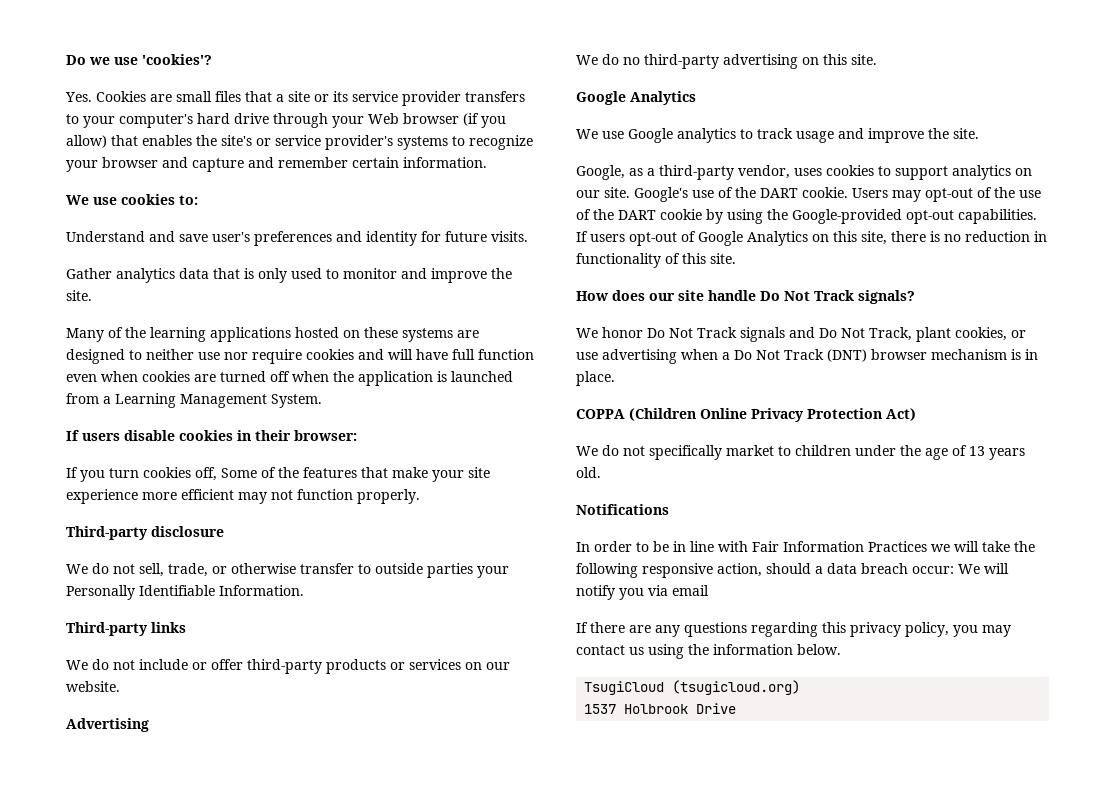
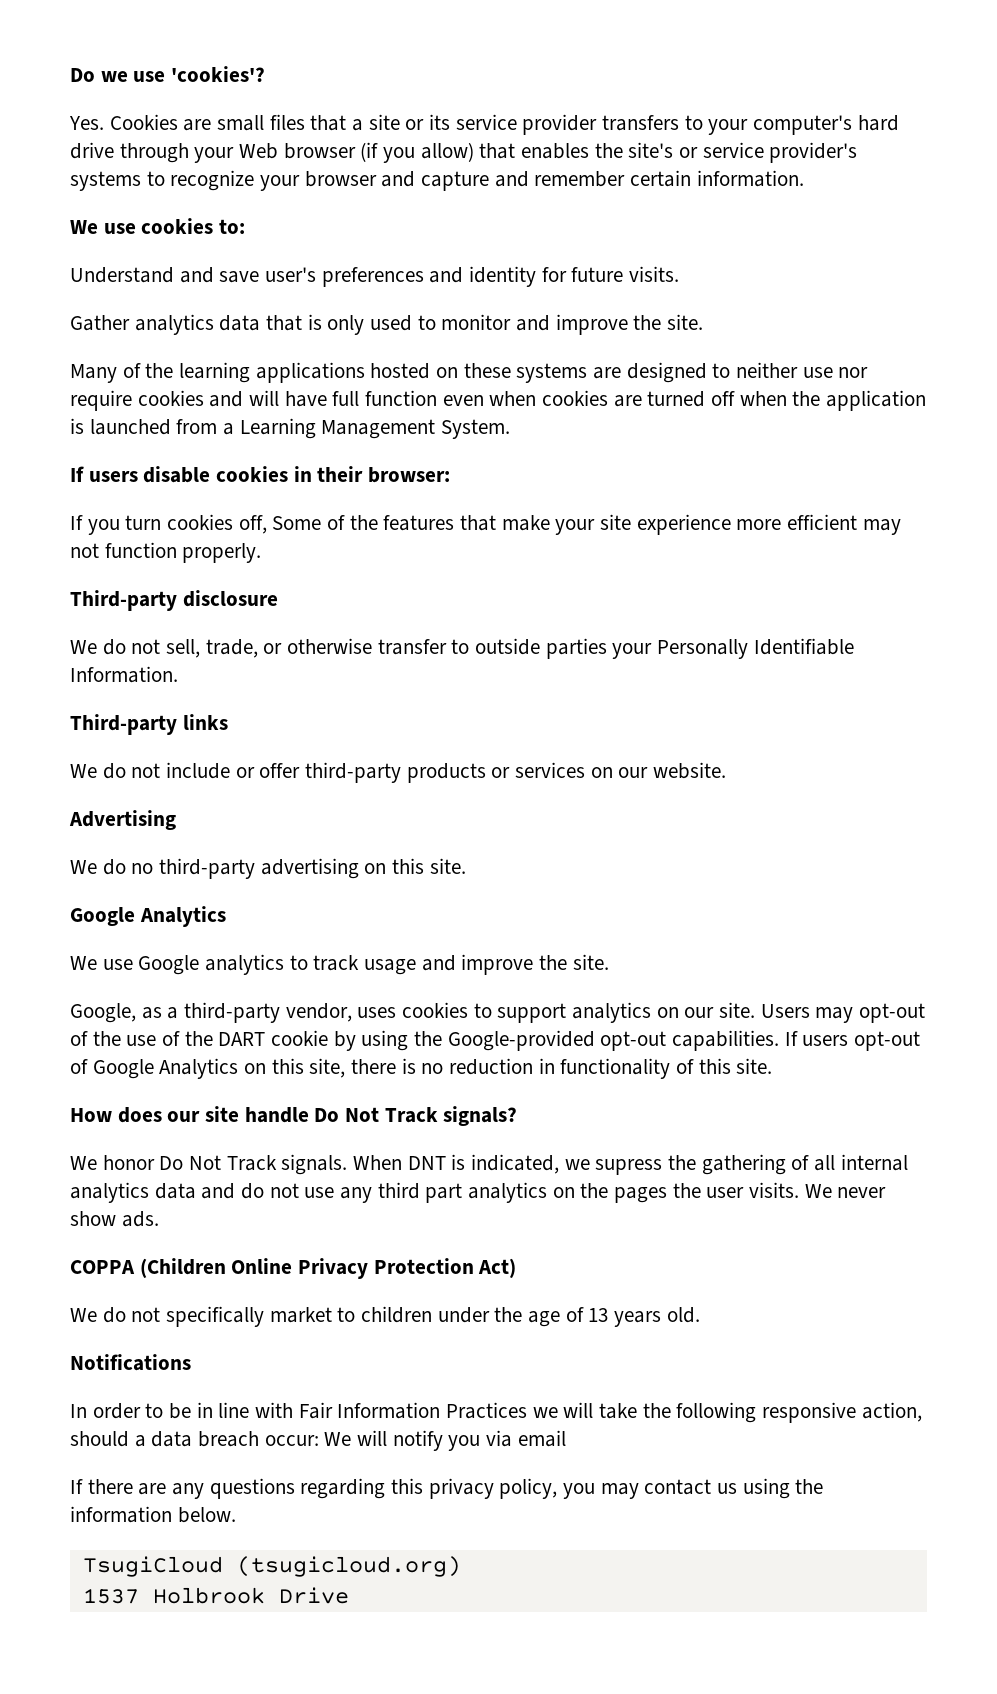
- Google's use of the DART cookie.
- We honor Do Not Track signals and Do Not Track, plant cookies, or use advertising when a Do Not Track (DNT) browser mechanism is in place.
+ We honor Do Not Track signals. When DNT is indicated, we supress the gathering of all internal analytics data and do not use any third part analytics on the pages the user visits. We never show ads.

